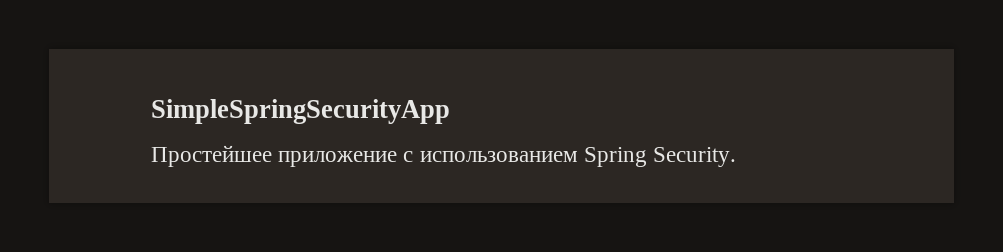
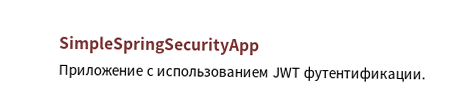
- Простейшее приложение с использованием Spring Security.
+ Приложение с использованием JWT футентификации.

